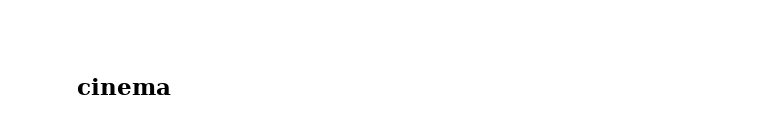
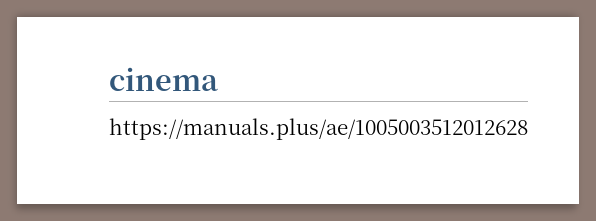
+ https://manuals.plus/ae/1005003512012628

